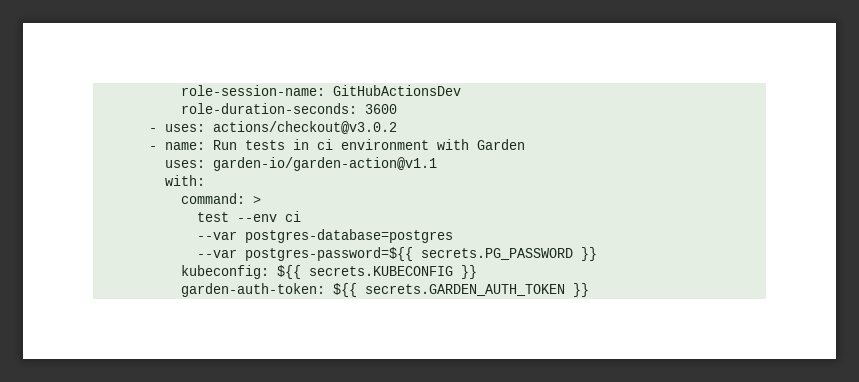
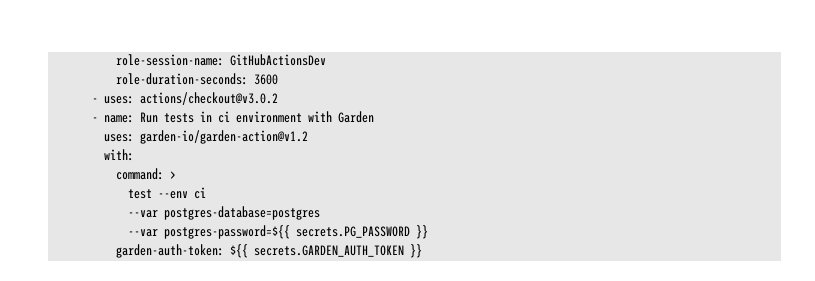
- uses: garden-io/garden-action@v1.1
+ uses: garden-io/garden-action@v1.2
- kubeconfig: ${{ secrets.KUBECONFIG }}

